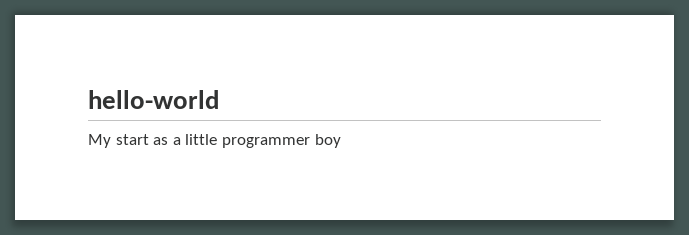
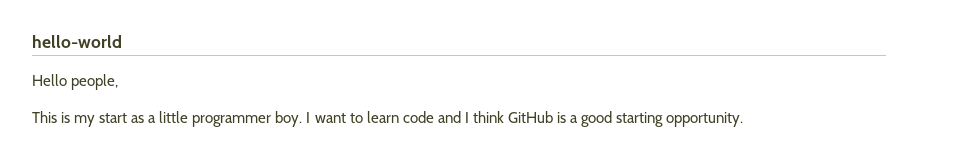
- My start as a little programmer boy
+ Hello people,
+ This is my start as a little programmer boy. I want to learn code and I think GitHub is a good starting opportunity.

